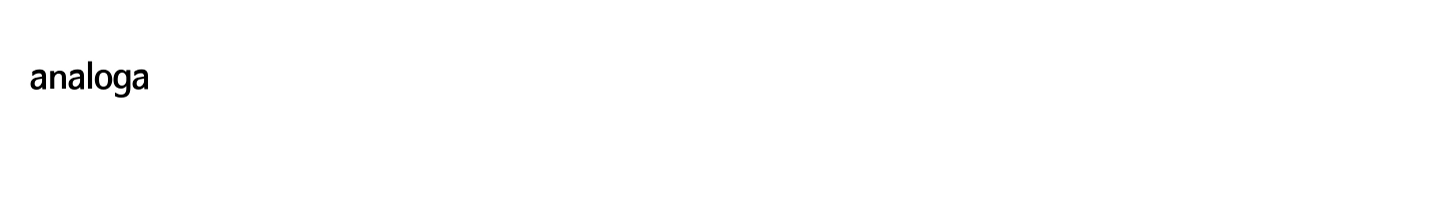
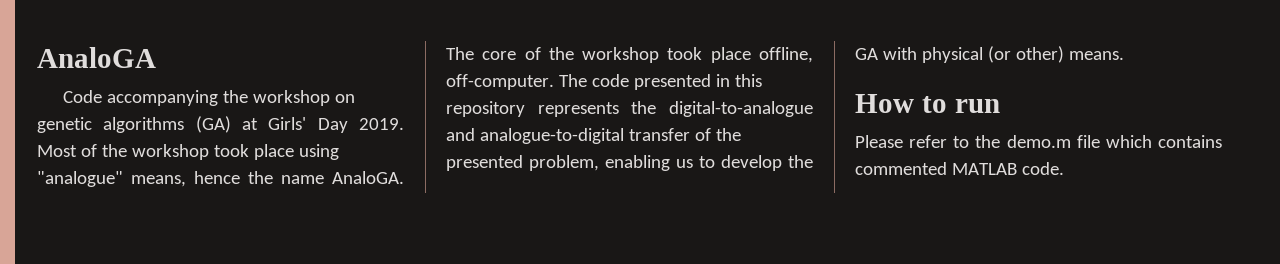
- analoga
+ AnaloGA
+ Code accompanying the workshop on genetic algorithms (GA) at Girls' Day 2019. Most of the workshop took place using "analogue" means, hence the name AnaloGA. The core of the workshop took place offline, off-computer. The code presented in this repository represents the digital-to-analogue and analogue-to-digital transfer of the presented problem, enabling us to develop the GA with physical (or other) means.
+ How to run
+ Please refer to the demo.m file which contains commented MATLAB code.

